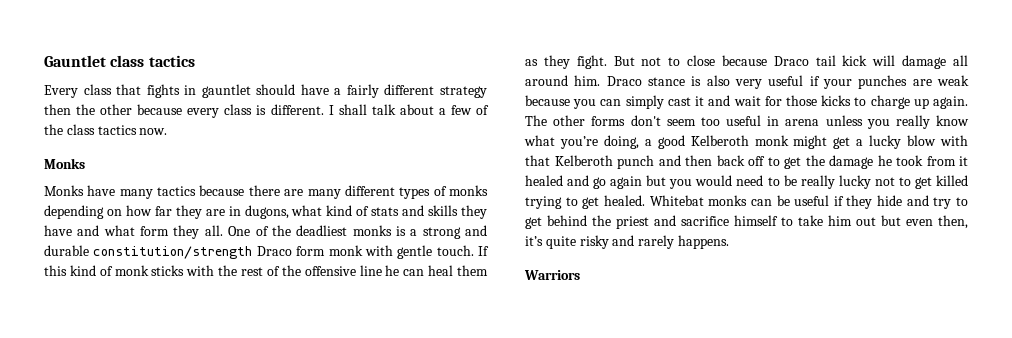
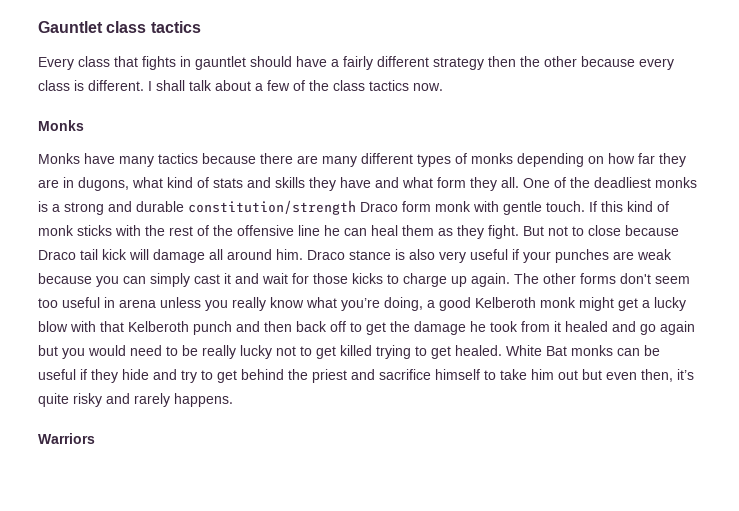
- Whitebat monks can be useful if they hide and try to get behind the priest and sacrifice himself to take him out but even then, it’s quite risky and rarely happens.
+ White Bat monks can be useful if they hide and try to get behind the priest and sacrifice himself to take him out but even then, it’s quite risky and rarely happens.

